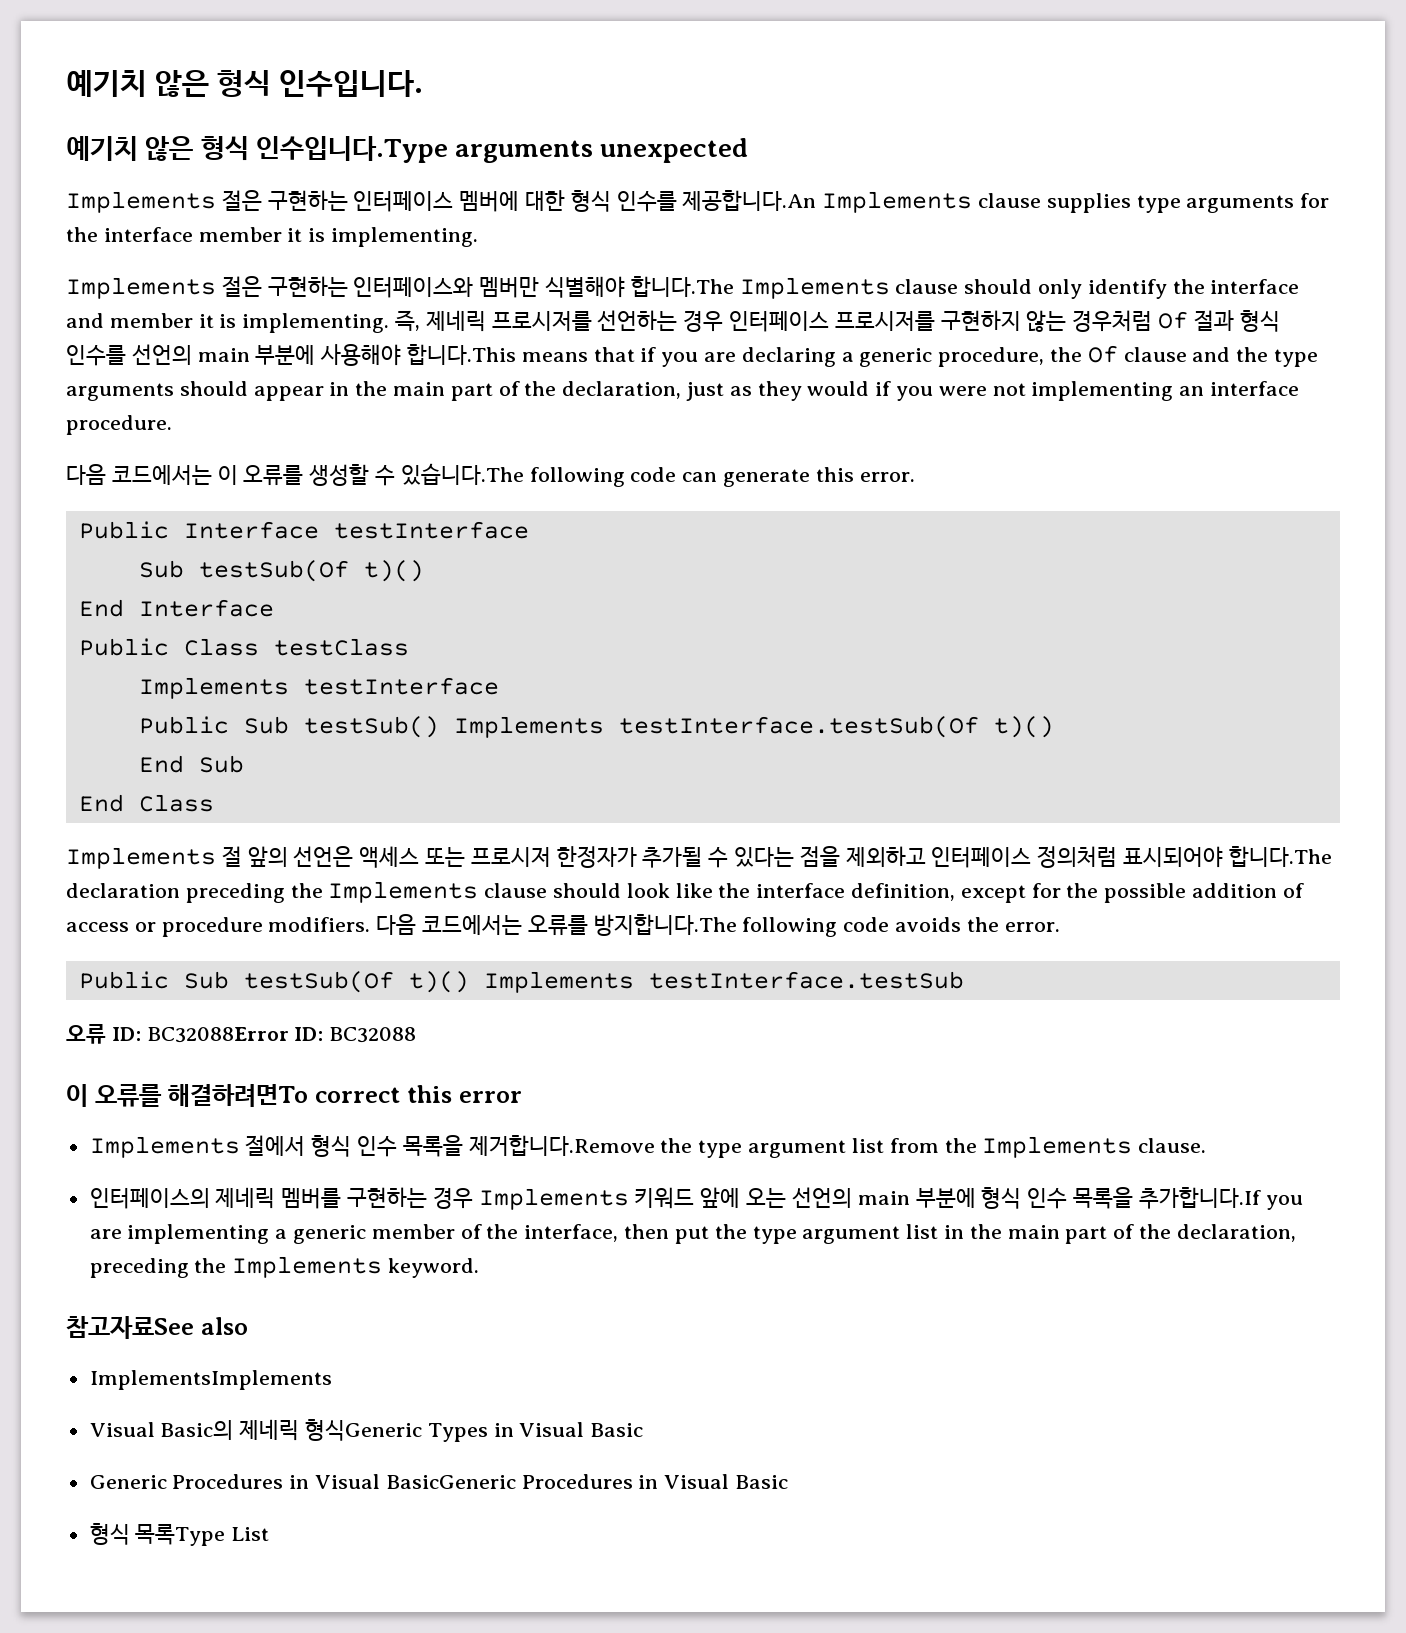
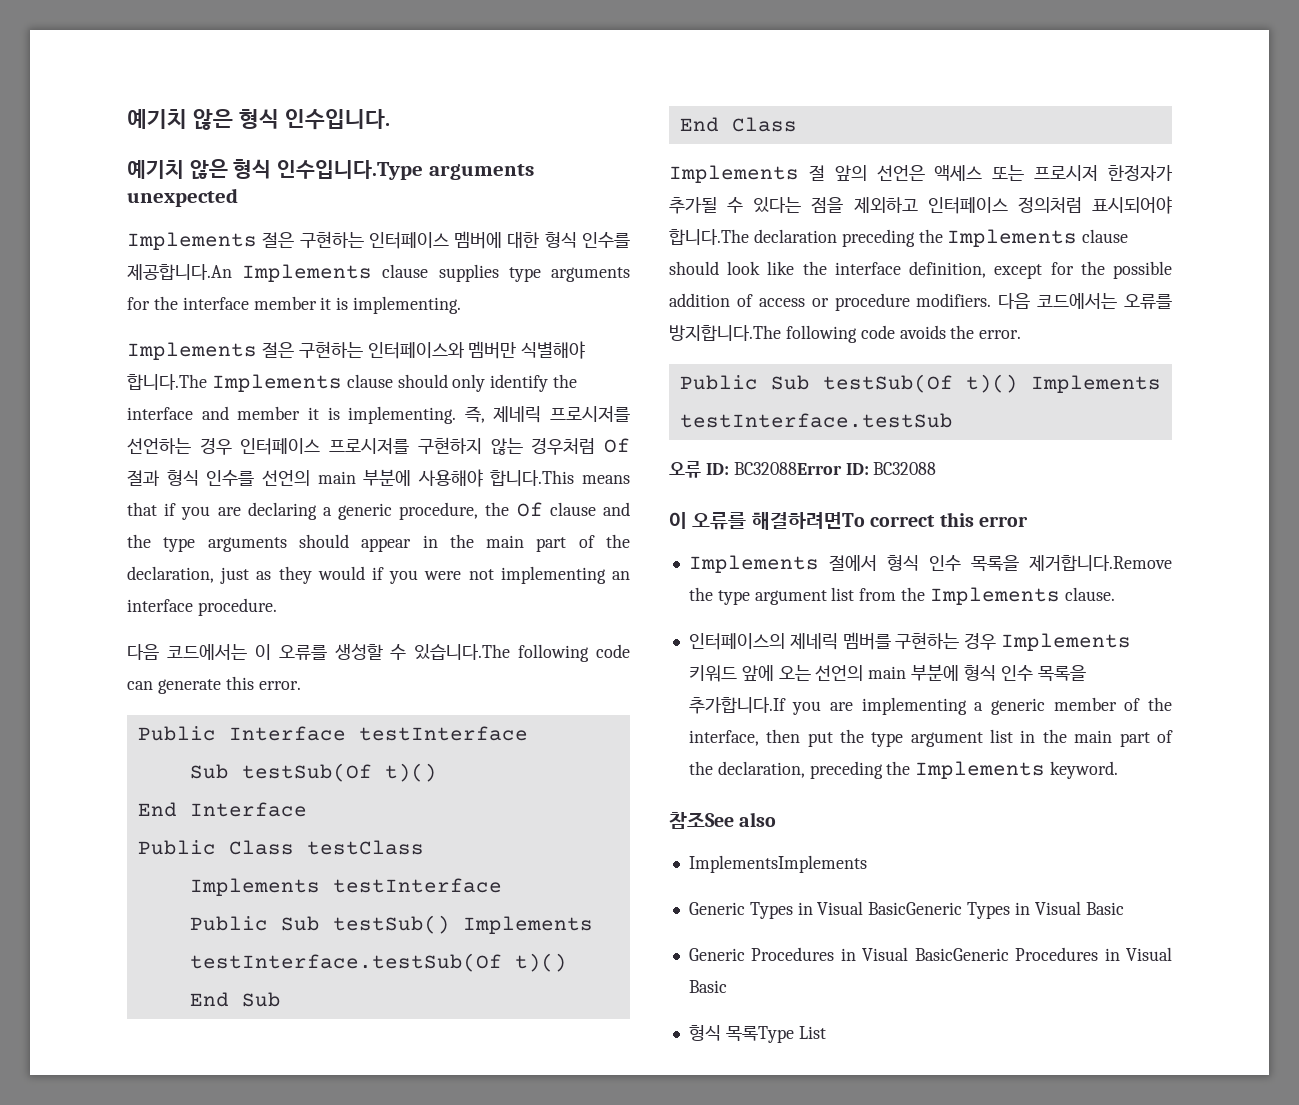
- 참고자료See also
+ 참조See also
- Visual Basic의 제네릭 형식Generic Types in Visual Basic
+ Generic Types in Visual BasicGeneric Types in Visual Basic

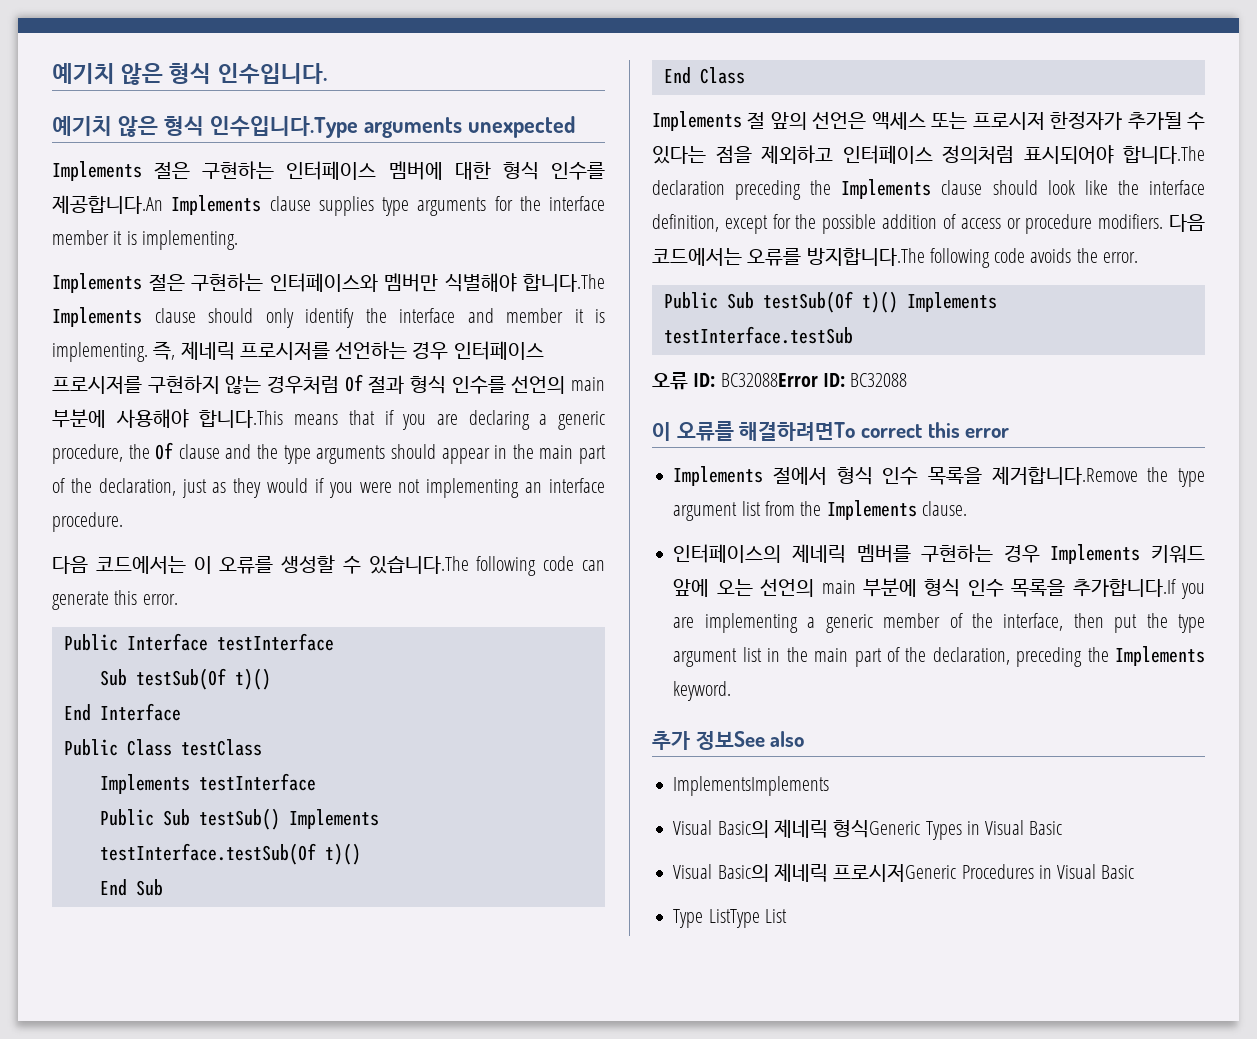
- 참조See also
+ 추가 정보See also
- Generic Types in Visual BasicGeneric Types in Visual Basic
+ Visual Basic의 제네릭 형식Generic Types in Visual Basic
- Generic Procedures in Visual BasicGeneric Procedures in Visual Basic
+ Visual Basic의 제네릭 프로시저Generic Procedures in Visual Basic
- 형식 목록Type List
+ Type ListType List

